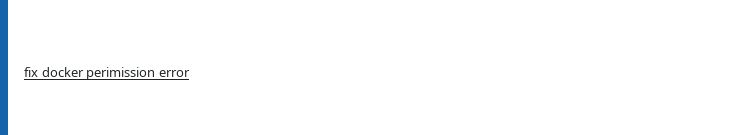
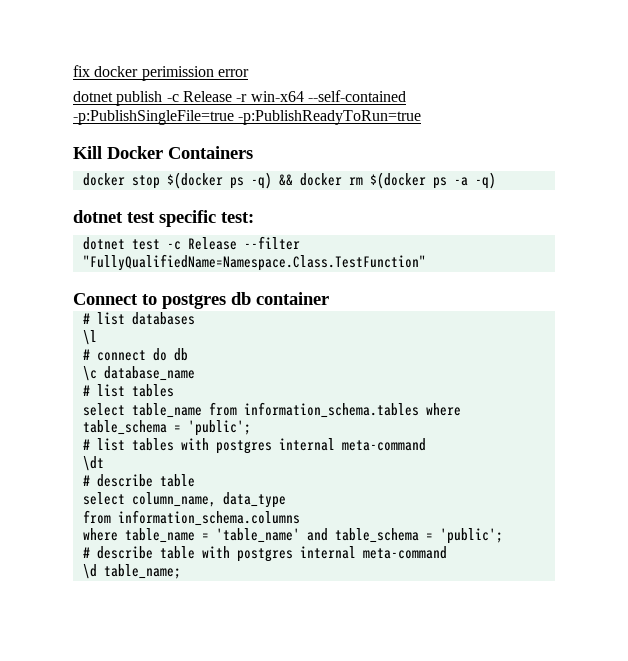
+ dotnet publish -c Release -r win-x64 --self-contained -p:PublishSingleFile=true -p:PublishReadyToRun=true
+ Kill Docker Containers
+ docker stop $(docker ps -q) && docker rm $(docker ps -a -q)
+ dotnet test specific test:
+ dotnet test -c Release --filter "FullyQualifiedName=Namespace.Class.TestFunction"
+ Connect to postgres db container
+ # list databases
+ \l
+ # connect do db
+ \c database_name
+ # list tables
+ select table_name from information_schema.tables where table_schema = 'public';
+ # list tables with postgres internal meta-command
+ \dt
+ # describe table
+ select column_name, data_type
+ from information_schema.columns
+ where table_name = 'table_name' and table_schema = 'public';
+ # describe table with postgres internal meta-command
+ \d table_name;

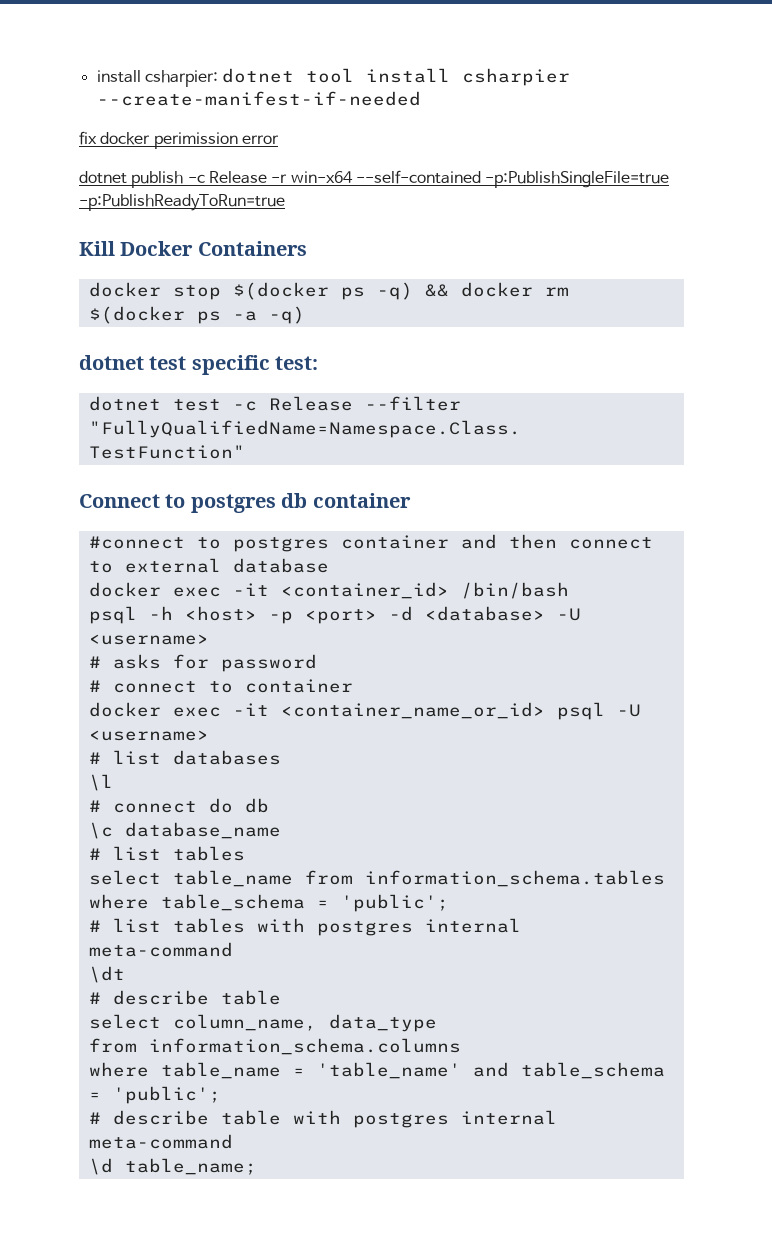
+ install csharpier: dotnet tool install csharpier --create-manifest-if-needed
+ #connect to postgres container and then connect to external database
+ docker exec -it <container_id> /bin/bash
+ psql -h <host> -p <port> -d <database> -U <username>
+ # asks for password
+ # connect to container
+ docker exec -it <container_name_or_id> psql -U <username>

